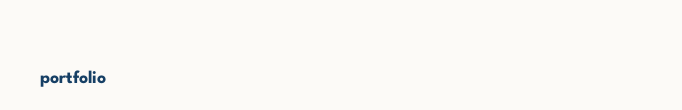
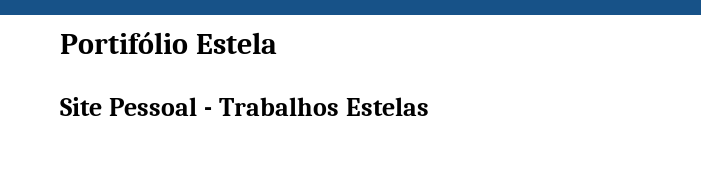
- portfolio
+ Portifólio Estela
+ Site Pessoal - Trabalhos Estelas

